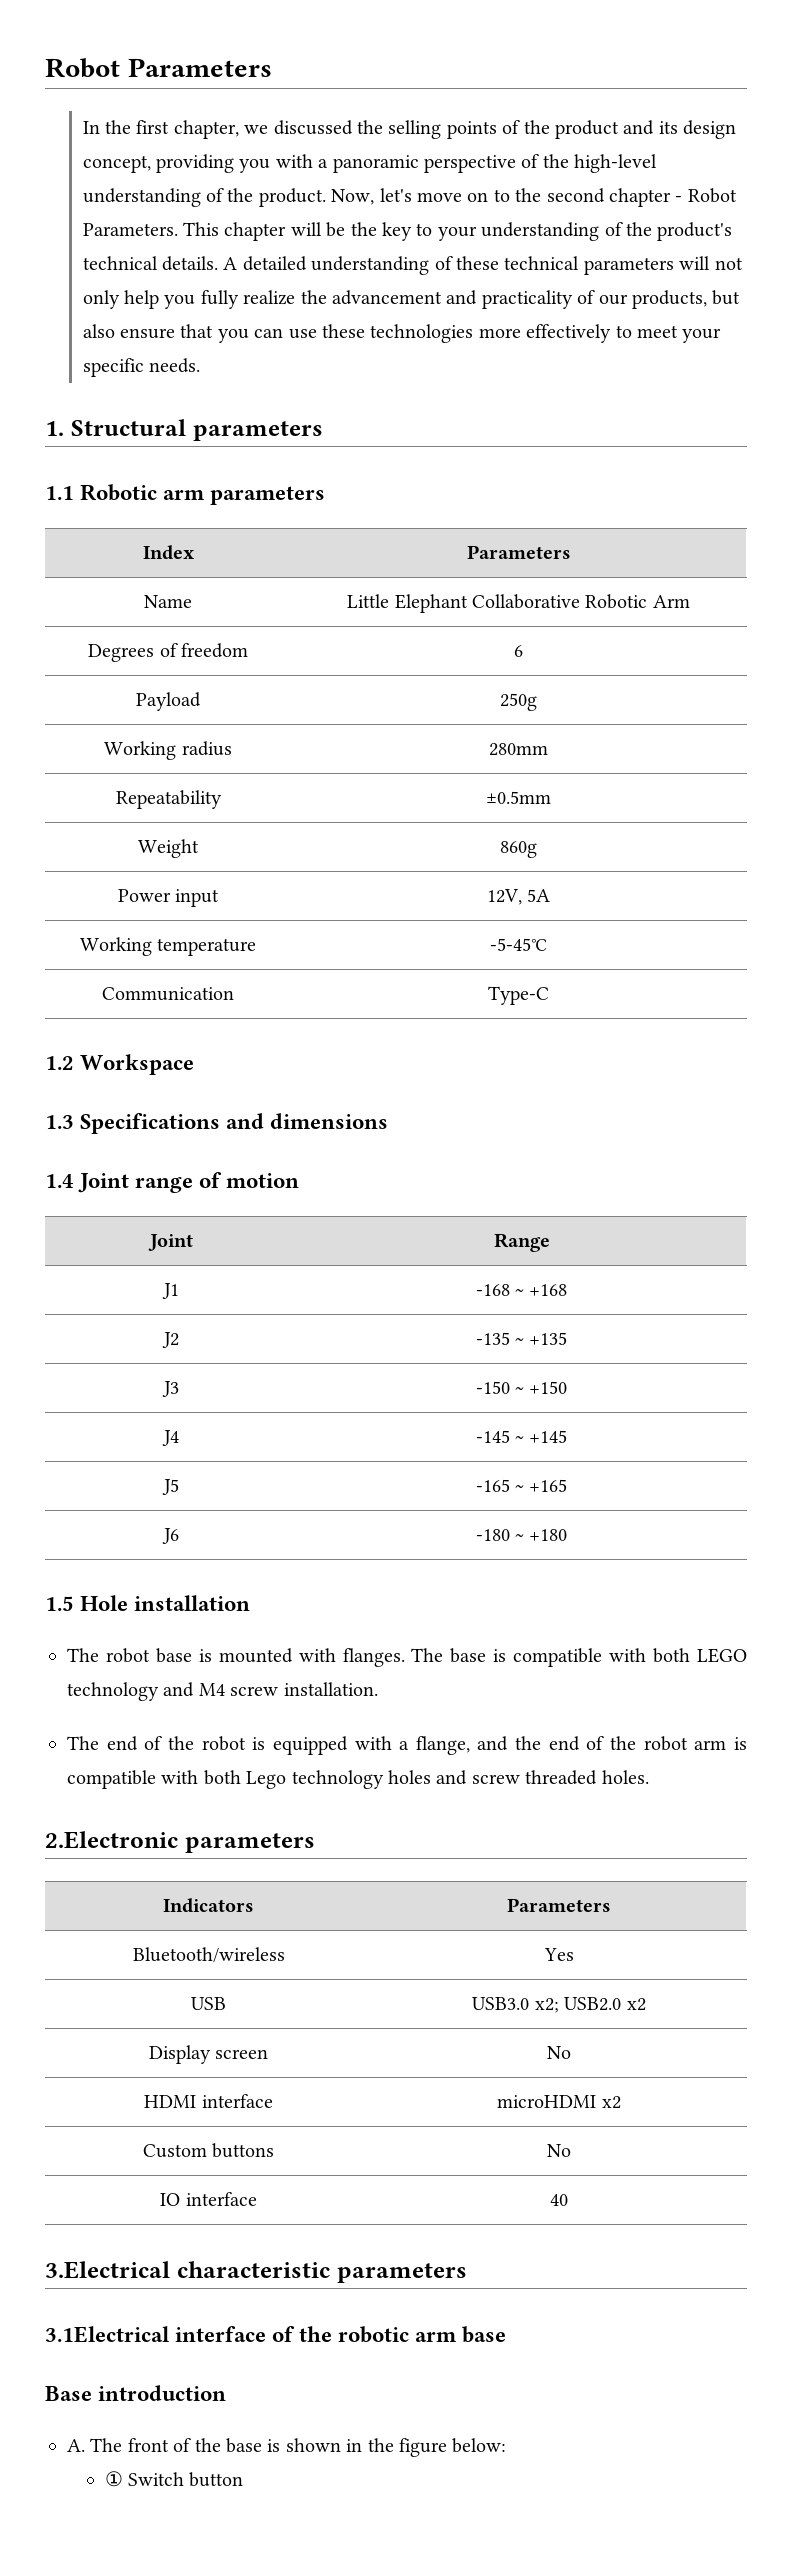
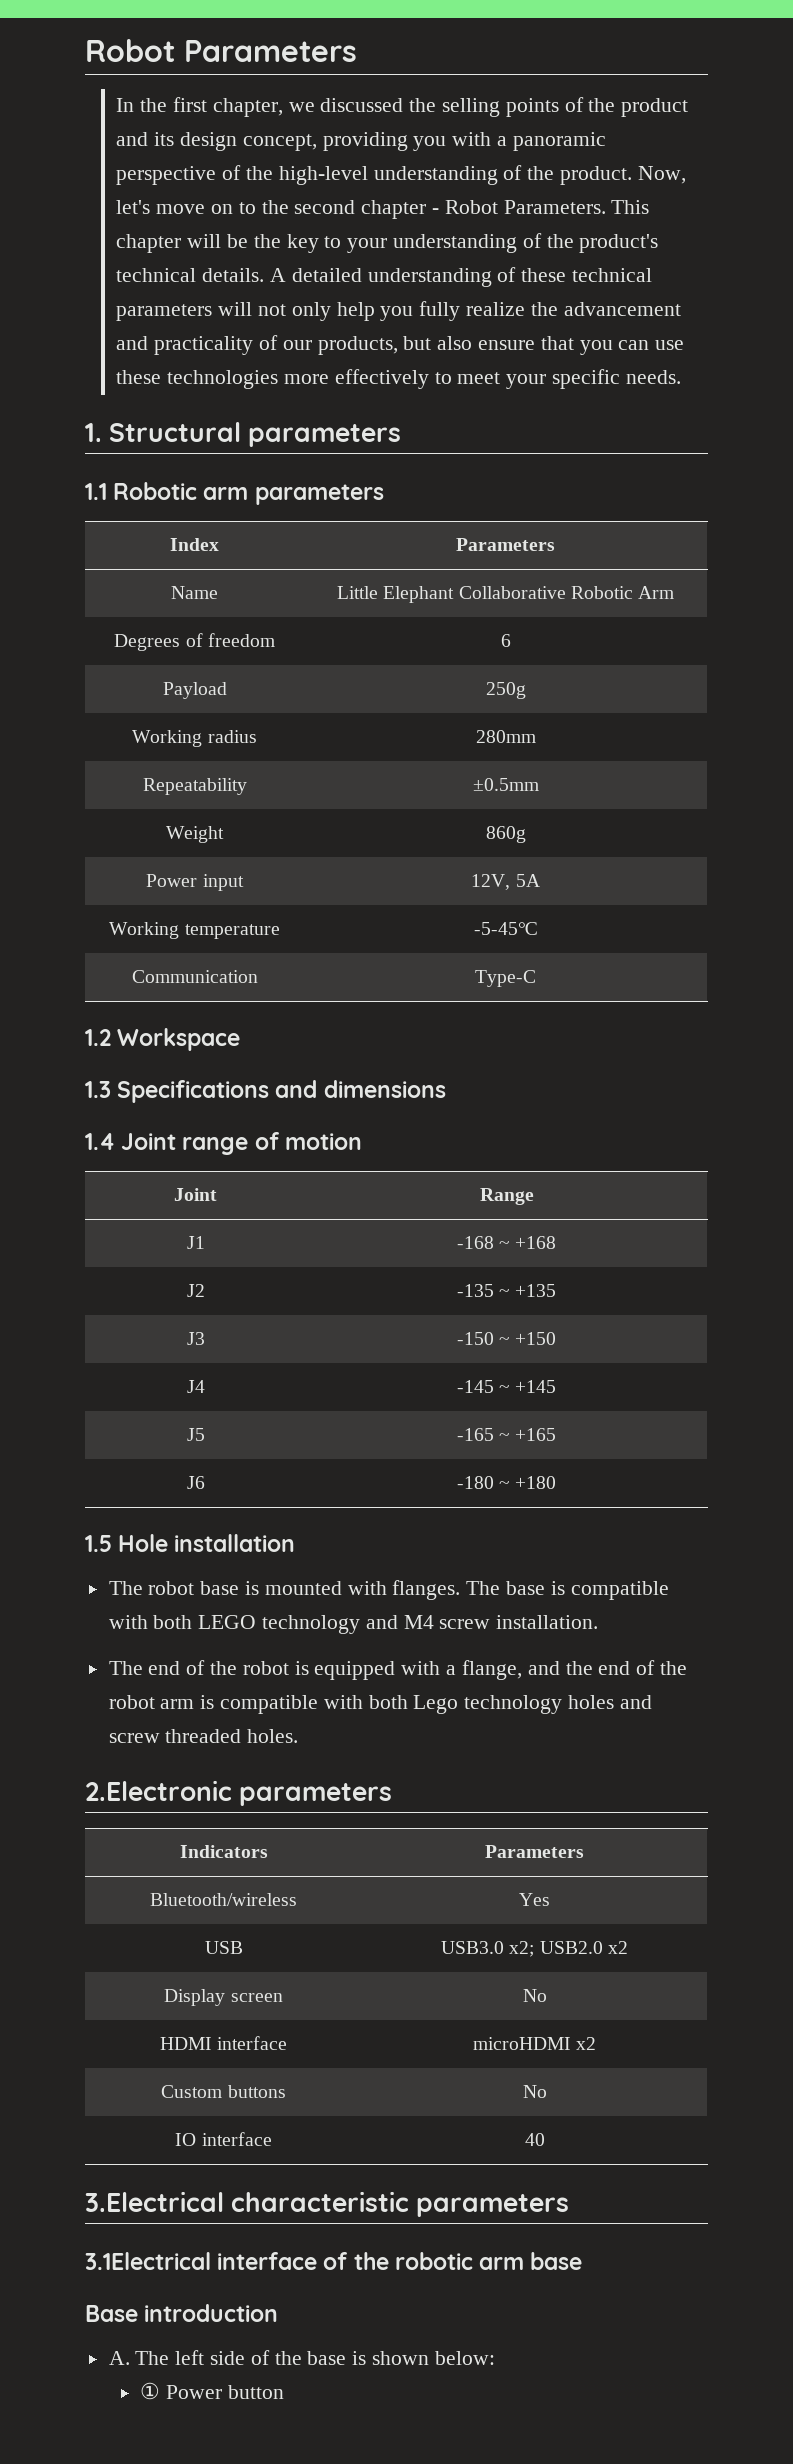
- A. The front of the base is shown in the figure below:
+ A. The left side of the base is shown below:
- ① Switch button
+ ① Power button

